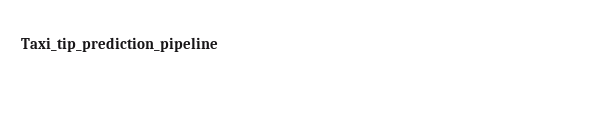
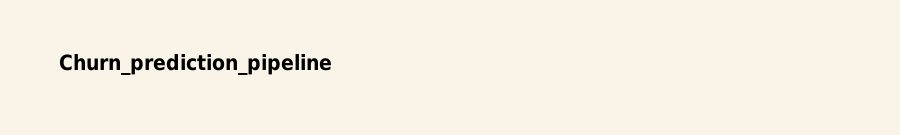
- Taxi_tip_prediction_pipeline
+ Churn_prediction_pipeline

